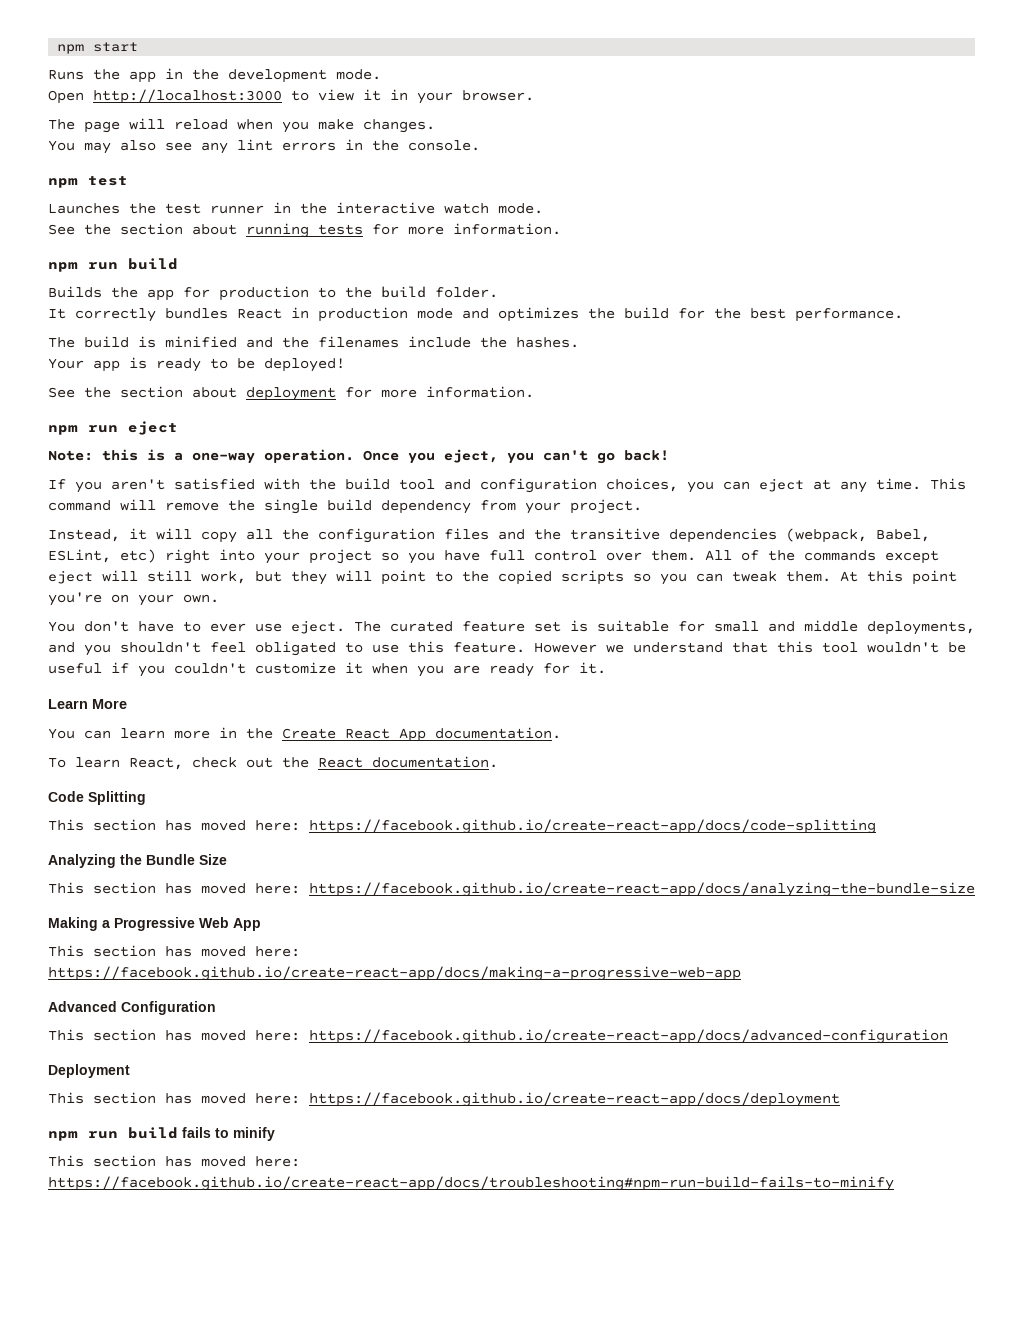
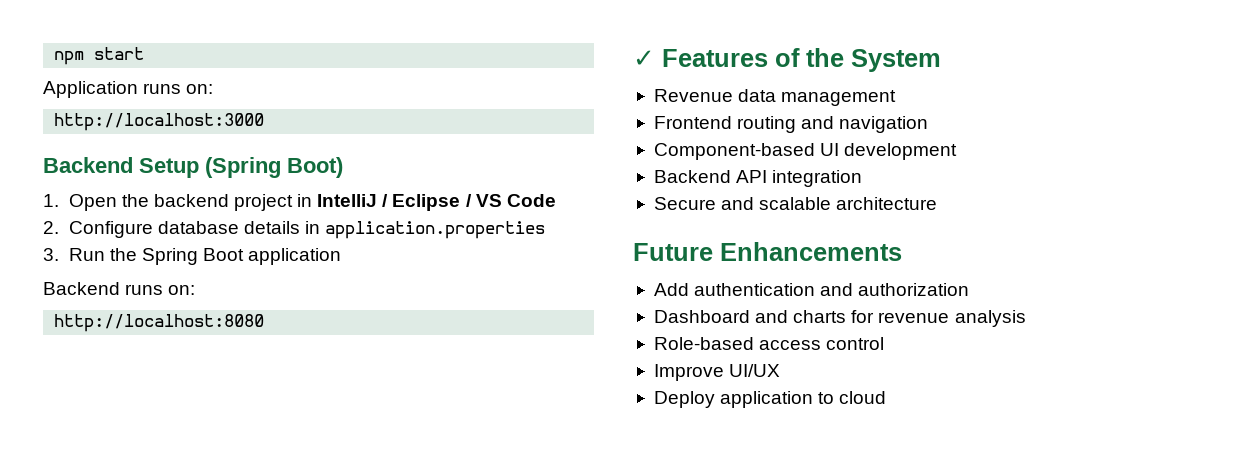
- Runs the app in the development mode.
- Open http://localhost:3000 to view it in your browser.
- The page will reload when you make changes.
- You may also see any lint errors in the console.
- npm test
- Launches the test runner in the interactive watch mode.
- See the section about running tests for more information.
- npm run build
- Builds the app for production to the build folder.
- It correctly bundles React in production mode and optimizes the build for the best performance.
- The build is minified and the filenames include the hashes.
- Your app is ready to be deployed!
- See the section about deployment for more information.
- npm run eject
- Note: this is a one-way operation. Once you eject, you can't go back!
- If you aren't satisfied with the build tool and configuration choices, you can eject at any time. This command will remove the single build dependency from your project.
- Instead, it will copy all the configuration files and the transitive dependencies (webpack, Babel, ESLint, etc) right into your project so you have full control over them. All of the commands except eject will still work, but they will point to the copied scripts so you can tweak them. At this point you're on your own.
- You don't have to ever use eject. The curated feature set is suitable for small and middle deployments, and you shouldn't feel obligated to use this feature. However we understand that this tool wouldn't be useful if you couldn't customize it when you are ready for it.
- Learn More
- You can learn more in the Create React App documentation.
- To learn React, check out the React documentation.
- Code Splitting
- This section has moved here: https://facebook.github.io/create-react-app/docs/code-splitting
- Analyzing the Bundle Size
- This section has moved here: https://facebook.github.io/create-react-app/docs/analyzing-the-bundle-size
- Making a Progressive Web App
- This section has moved here: https://facebook.github.io/create-react-app/docs/making-a-progressive-web-app
- Advanced Configuration
- This section has moved here: https://facebook.github.io/create-react-app/docs/advanced-configuration
- Deployment
- This section has moved here: https://facebook.github.io/create-react-app/docs/deployment
- npm run build fails to minify
- This section has moved here: https://facebook.github.io/create-react-app/docs/troubleshooting#npm-run-build-fails-to-minify
+ Application runs on:
+ http://localhost:3000
+ Backend Setup (Spring Boot)
+ 1. Open the backend project in IntelliJ / Eclipse / VS Code
+ 2. Configure database details in application.properties
+ 3. Run the Spring Boot application
+ Backend runs on:
+ http://localhost:8080
+ ✓ Features of the System
+ Revenue data management
+ Frontend routing and navigation
+ Component-based UI development
+ Backend API integration
+ Secure and scalable architecture
+ Future Enhancements
+ Add authentication and authorization
+ Dashboard and charts for revenue analysis
+ Role-based access control
+ Improve UI/UX
+ Deploy application to cloud

